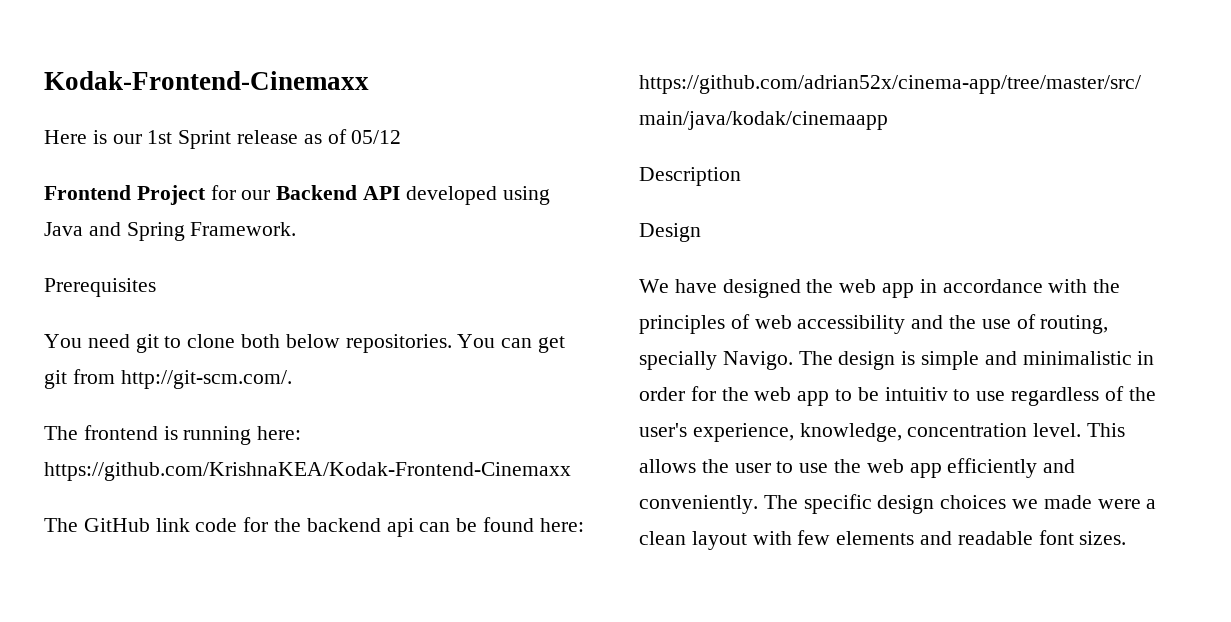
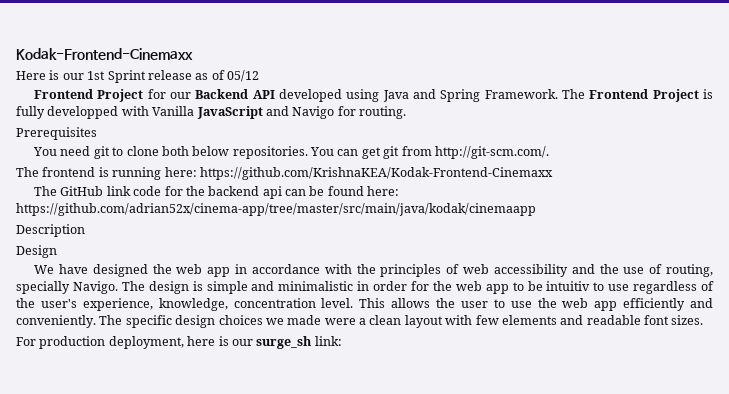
+ The Frontend Project is fully developped with Vanilla JavaScript and Navigo for routing.
+ For production deployment, here is our surge_sh link:

